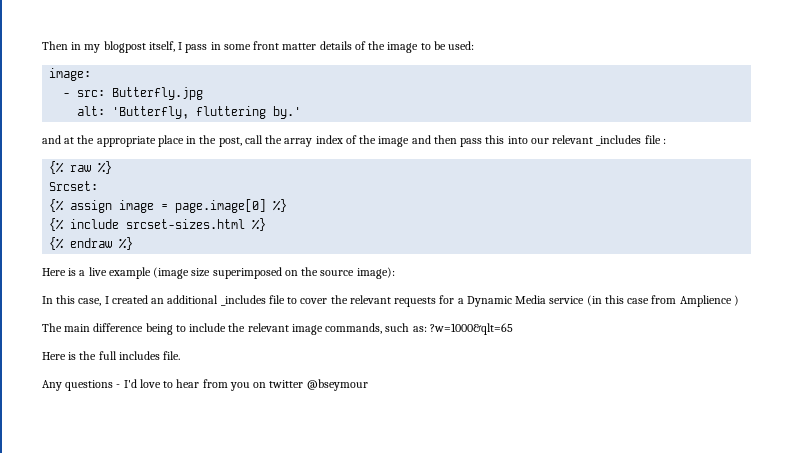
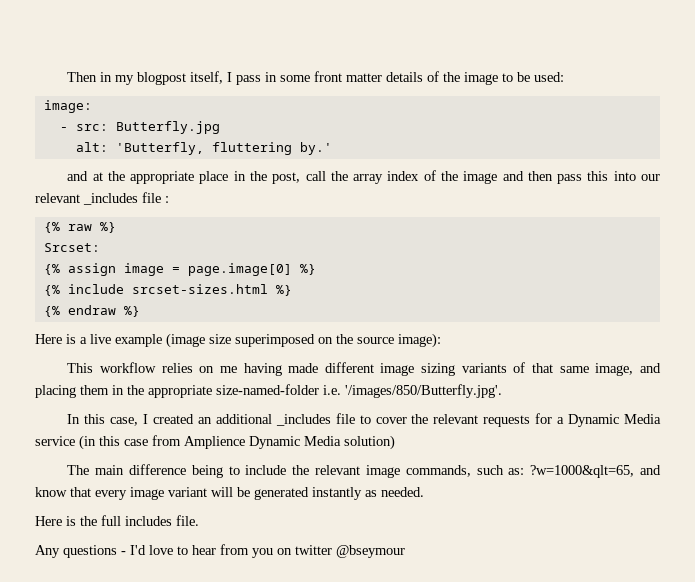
+ This workflow relies on me having made different image sizing variants of that same image, and placing them in the appropriate size-named-folder i.e. '/images/850/Butterfly.jpg'.
- In this case, I created an additional _includes file to cover the relevant requests for a Dynamic Media service (in this case from Amplience )
+ In this case, I created an additional _includes file to cover the relevant requests for a Dynamic Media service (in this case from Amplience Dynamic Media solution)
- The main difference being to include the relevant image commands, such as: ?w=1000&qlt=65
+ The main difference being to include the relevant image commands, such as: ?w=1000&qlt=65, and know that every image variant will be generated instantly as needed.

